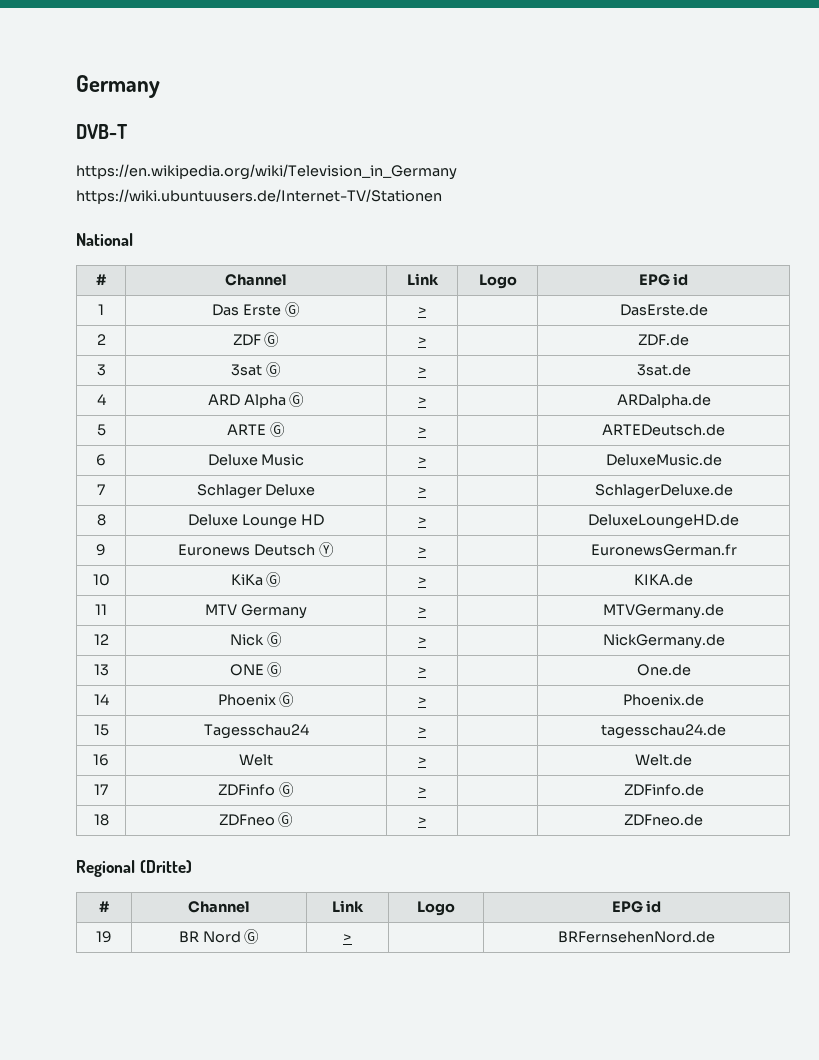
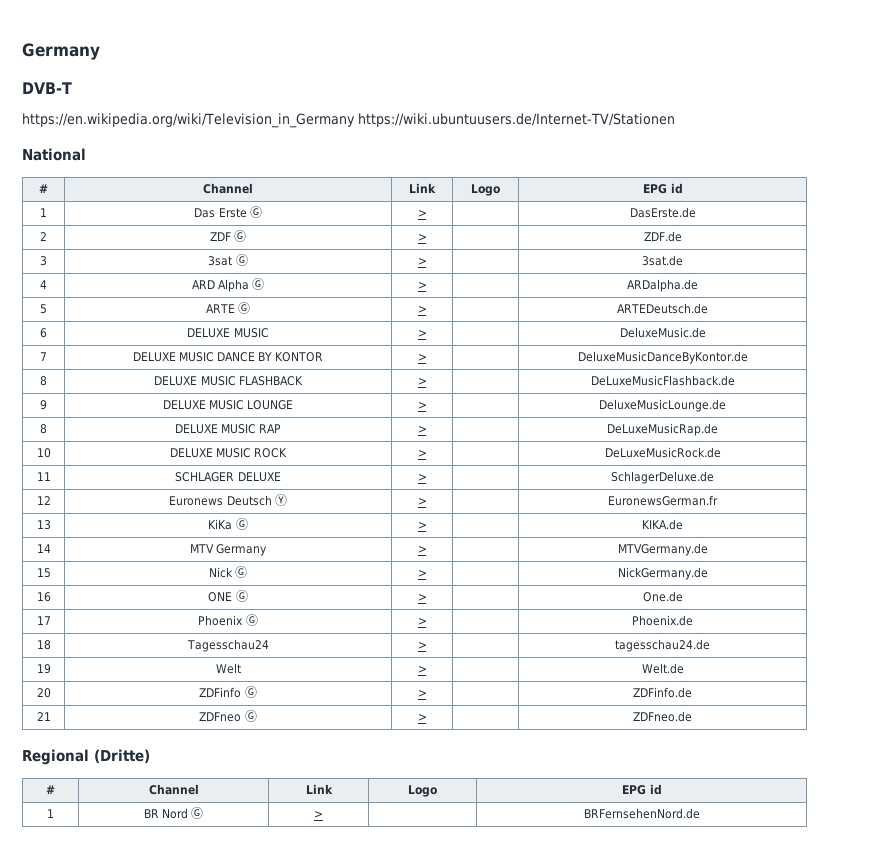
- 6 | Deluxe Music | > | | DeluxeMusic.de
+ 6 | DELUXE MUSIC | > | | DeluxeMusic.de
- 7 | Schlager Deluxe | > | | SchlagerDeluxe.de
- 8 | Deluxe Lounge HD | > | | DeluxeLoungeHD.de
- 9 | Euronews Deutsch Ⓨ | > | | EuronewsGerman.fr
+ 7 | DELUXE MUSIC DANCE BY KONTOR | > | | DeluxeMusicDanceByKontor.de
+ 8 | DELUXE MUSIC FLASHBACK | > | | DeLuxeMusicFlashback.de
+ 9 | DELUXE MUSIC LOUNGE | > | | DeluxeMusicLounge.de
+ 8 | DELUXE MUSIC RAP | > | | DeLuxeMusicRap.de
+ 10 | DELUXE MUSIC ROCK | > | | DeLuxeMusicRock.de
+ 11 | SCHLAGER DELUXE | > | | SchlagerDeluxe.de
+ 12 | Euronews Deutsch Ⓨ | > | | EuronewsGerman.fr
- 10 | KiKa Ⓖ | > | | KIKA.de
+ 13 | KiKa Ⓖ | > | | KIKA.de
- 11 | MTV Germany | > | | MTVGermany.de
+ 14 | MTV Germany | > | | MTVGermany.de
- 12 | Nick Ⓖ | > | | NickGermany.de
+ 15 | Nick Ⓖ | > | | NickGermany.de
- 13 | ONE Ⓖ | > | | One.de
+ 16 | ONE Ⓖ | > | | One.de
- 14 | Phoenix Ⓖ | > | | Phoenix.de
+ 17 | Phoenix Ⓖ | > | | Phoenix.de
- 15 | Tagesschau24 | > | | tagesschau24.de
+ 18 | Tagesschau24 | > | | tagesschau24.de
- 16 | Welt | > | | Welt.de
+ 19 | Welt | > | | Welt.de
- 17 | ZDFinfo Ⓖ | > | | ZDFinfo.de
+ 20 | ZDFinfo Ⓖ | > | | ZDFinfo.de
- 18 | ZDFneo Ⓖ | > | | ZDFneo.de
+ 21 | ZDFneo Ⓖ | > | | ZDFneo.de
- 19 | BR Nord Ⓖ | > | | BRFernsehenNord.de
+ 1 | BR Nord Ⓖ | > | | BRFernsehenNord.de

